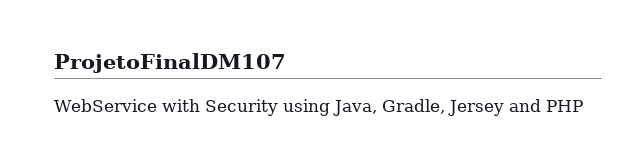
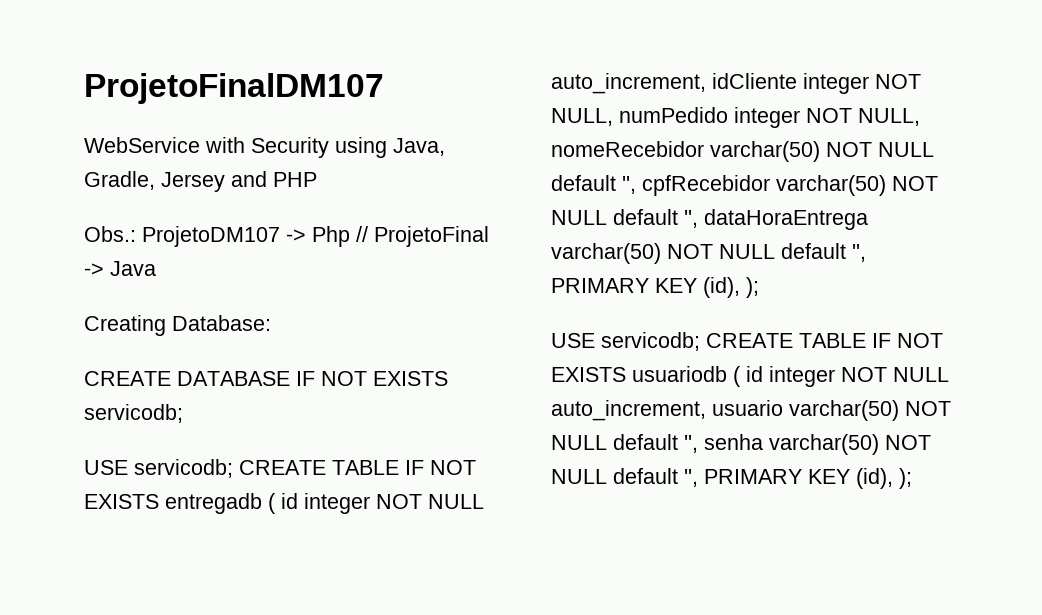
+ Obs.: ProjetoDM107 -> Php // ProjetoFinal -> Java
+ Creating Database:
+ CREATE DATABASE IF NOT EXISTS servicodb;
+ USE servicodb; CREATE TABLE IF NOT EXISTS entregadb ( id integer NOT NULL auto_increment, idCliente integer NOT NULL, numPedido integer NOT NULL, nomeRecebidor varchar(50) NOT NULL default '', cpfRecebidor varchar(50) NOT NULL default '', dataHoraEntrega varchar(50) NOT NULL default '', PRIMARY KEY (id), );
+ USE servicodb; CREATE TABLE IF NOT EXISTS usuariodb ( id integer NOT NULL auto_increment, usuario varchar(50) NOT NULL default '', senha varchar(50) NOT NULL default '', PRIMARY KEY (id), );

